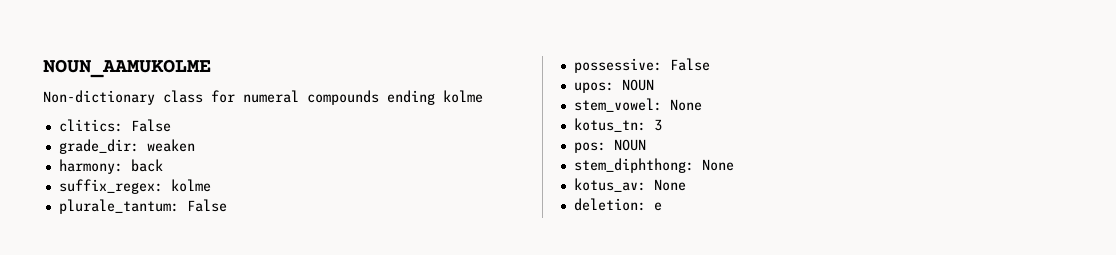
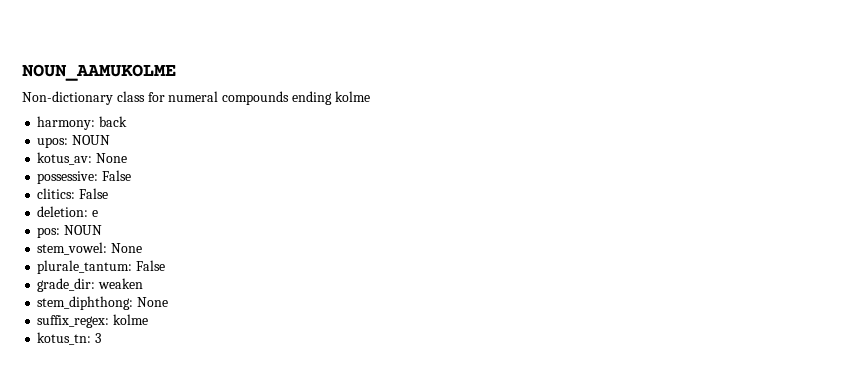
+ harmony: back
+ upos: NOUN
+ kotus_av: None
+ possessive: False
  clitics: False
+ deletion: e
+ pos: NOUN
+ stem_vowel: None
+ plurale_tantum: False
- harmony: back
+ stem_diphthong: None
- plurale_tantum: False
- possessive: False
- upos: NOUN
- stem_vowel: None
  kotus_tn: 3
- pos: NOUN
- stem_diphthong: None
- kotus_av: None
- deletion: e

